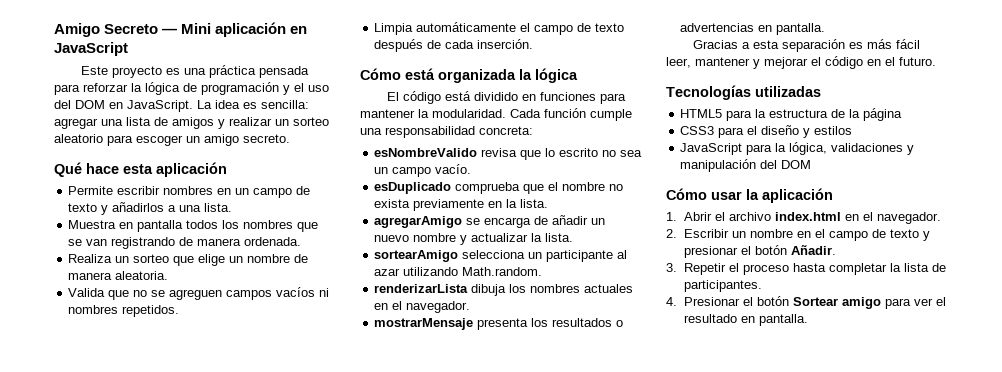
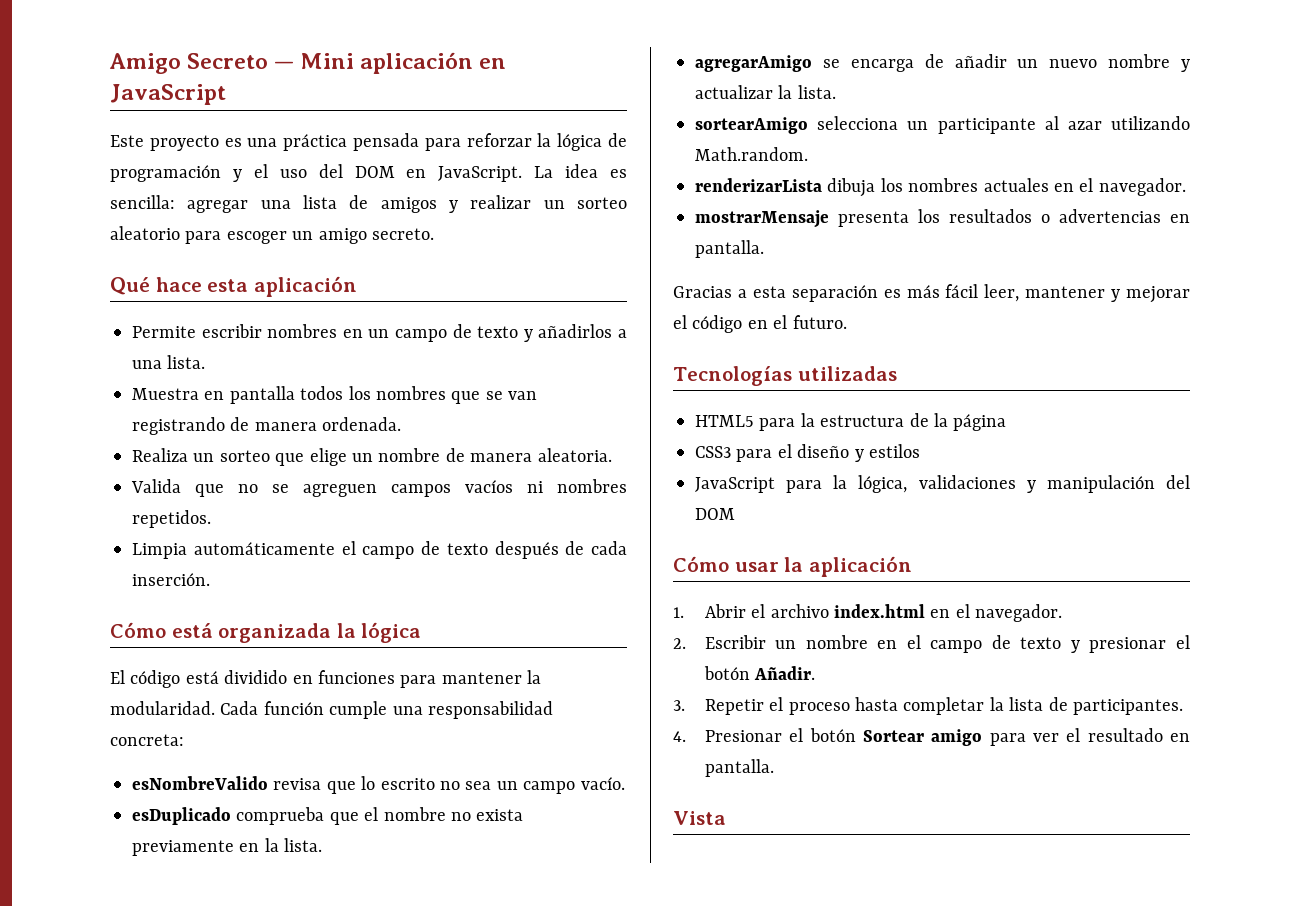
+ Vista

